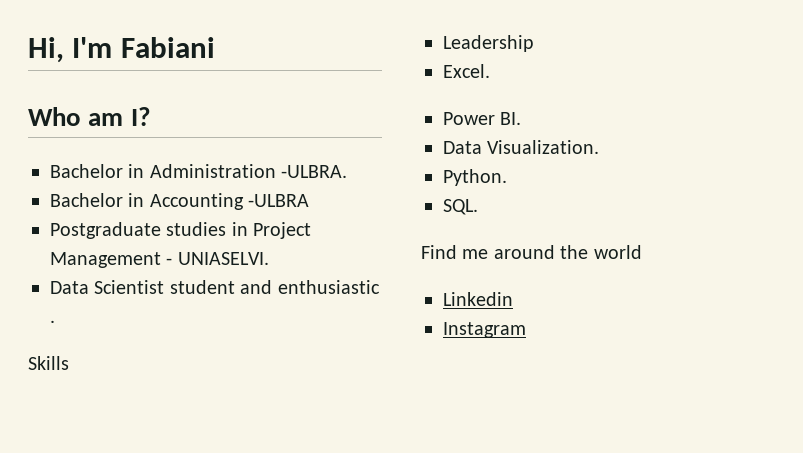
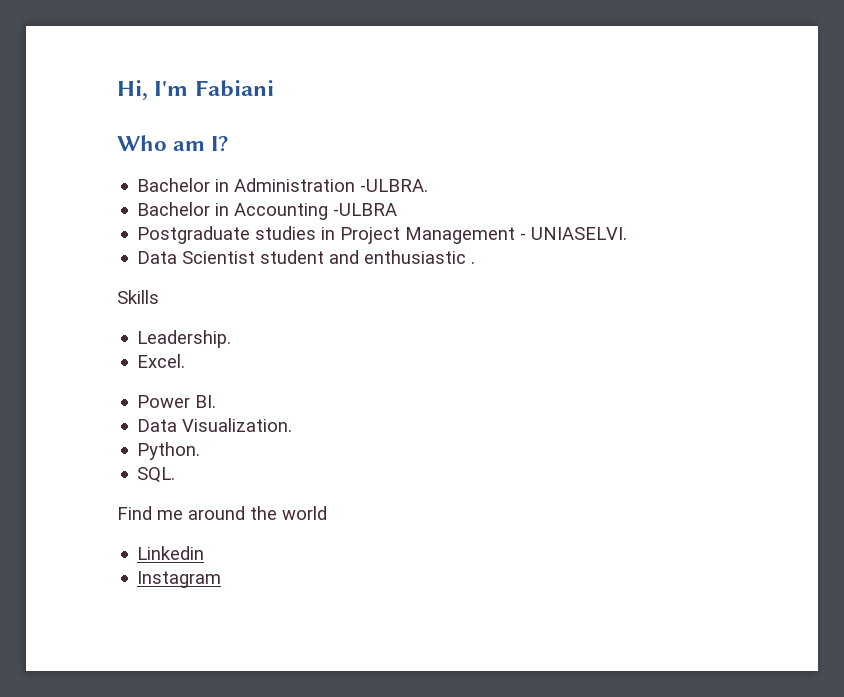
- Leadership
+ Leadership.

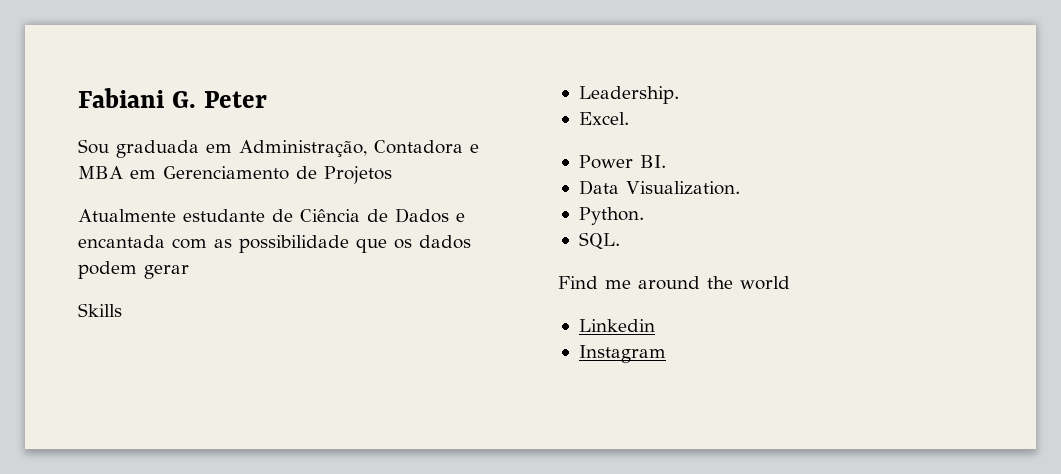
- Hi, I'm Fabiani
- Who am I?
- Bachelor in Administration -ULBRA.
- Bachelor in Accounting -ULBRA
- Postgraduate studies in Project Management - UNIASELVI.
- Data Scientist student and enthusiastic .
+ Fabiani G. Peter
+ Sou graduada em Administração, Contadora e MBA em Gerenciamento de Projetos
+ Atualmente estudante de Ciência de Dados e encantada com as possibilidade que os dados podem gerar

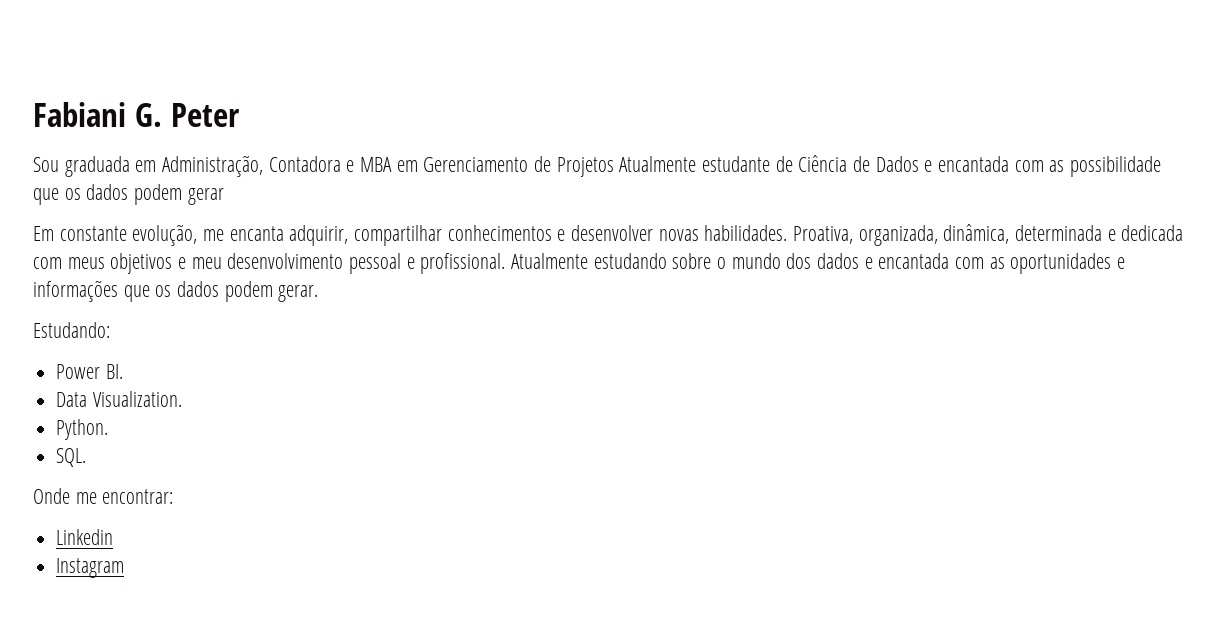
- Sou graduada em Administração, Contadora e MBA em Gerenciamento de Projetos
- Atualmente estudante de Ciência de Dados e encantada com as possibilidade que os dados podem gerar
+ Sou graduada em Administração, Contadora e MBA em Gerenciamento de Projetos Atualmente estudante de Ciência de Dados e encantada com as possibilidade que os dados podem gerar
- Skills
- Leadership.
- Excel.
+ Em constante evolução, me encanta adquirir, compartilhar conhecimentos e desenvolver novas habilidades. Proativa, organizada, dinâmica, determinada e dedicada com meus objetivos e meu desenvolvimento pessoal e profissional. Atualmente estudando sobre o mundo dos dados e encantada com as oportunidades e informações que os dados podem gerar.
+ Estudando:
- Find me around the world
+ Onde me encontrar:

